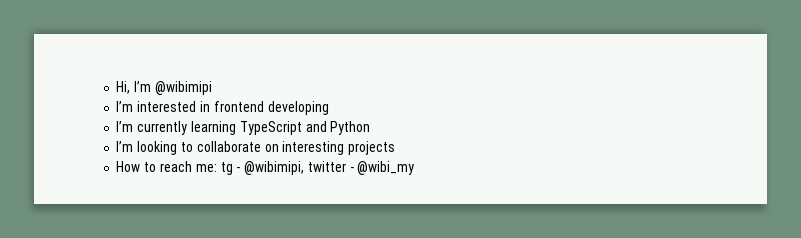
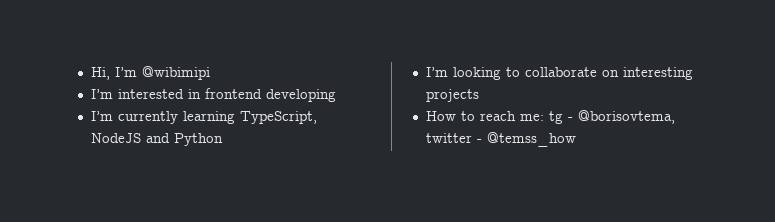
- I’m currently learning TypeScript and Python
+ I’m currently learning TypeScript, NodeJS and Python
- How to reach me: tg - @wibimipi, twitter - @wibi_my
+ How to reach me: tg - @borisovtema, twitter - @temss_how

